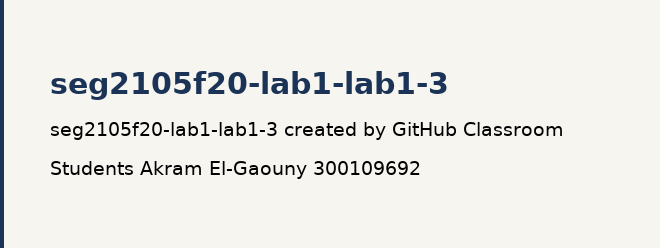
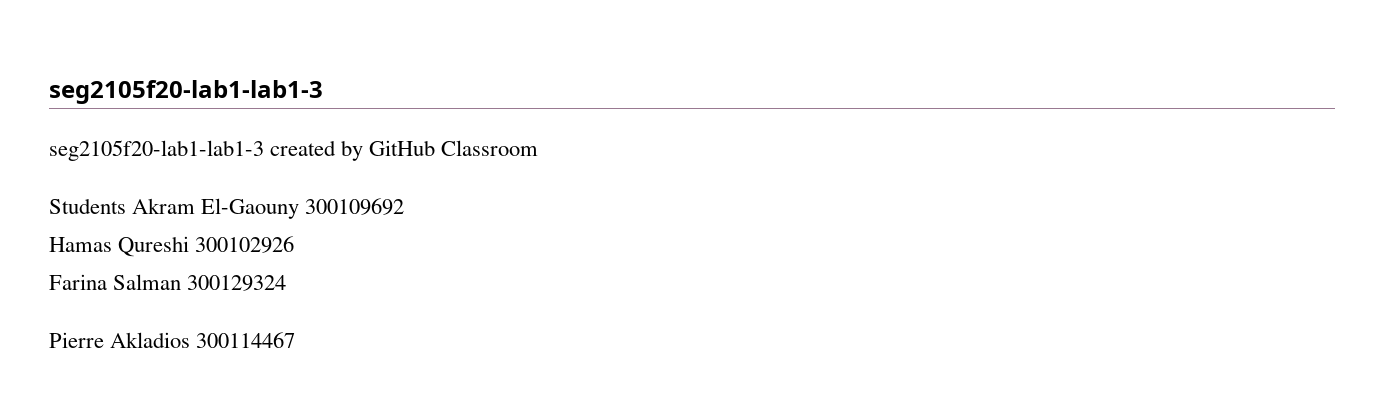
+ Hamas Qureshi 300102926
+ Farina Salman 300129324
+ Pierre Akladios 300114467

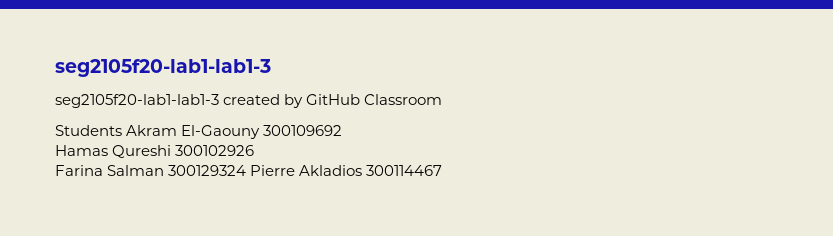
- Farina Salman 300129324
- Pierre Akladios 300114467
+ Farina Salman 300129324 Pierre Akladios 300114467

